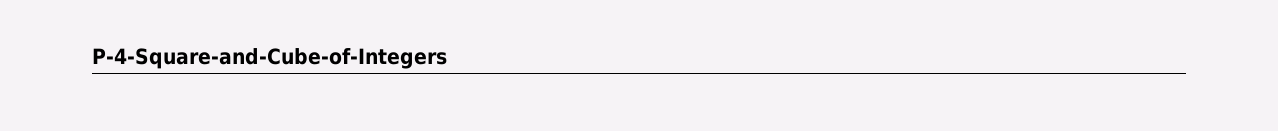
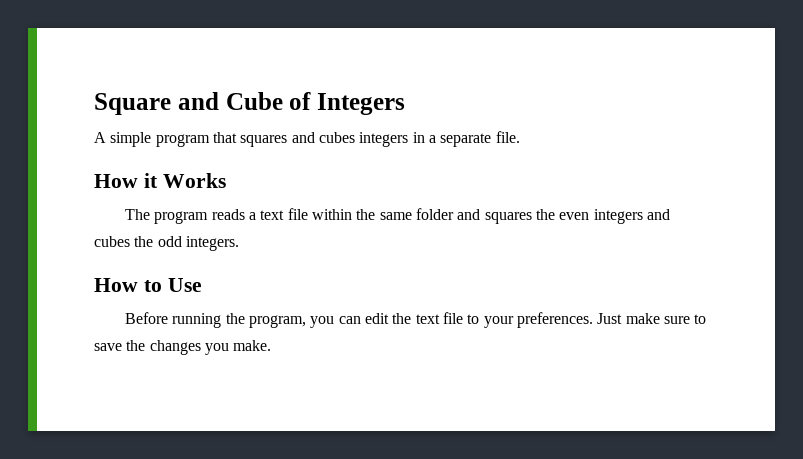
- P-4-Square-and-Cube-of-Integers
+ Square and Cube of Integers
+ A simple program that squares and cubes integers in a separate file.
+ How it Works
+ The program reads a text file within the same folder and squares the even integers and cubes the odd integers.
+ How to Use
+ Before running the program, you can edit the text file to your preferences. Just make sure to save the changes you make.

